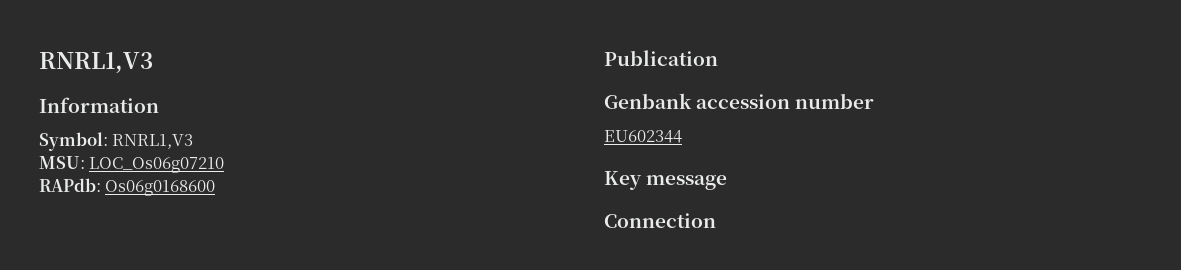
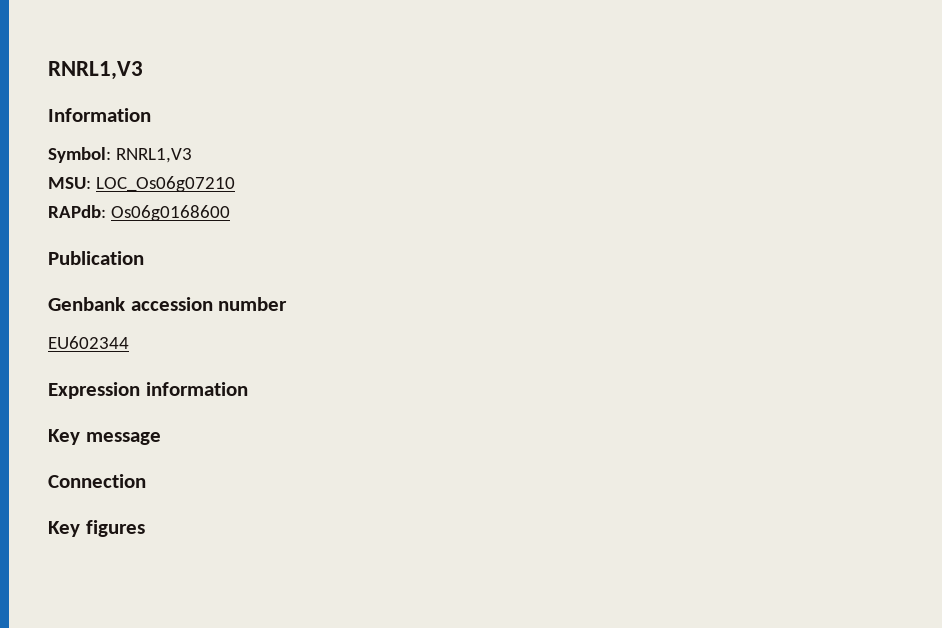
+ Expression information
+ Key figures

